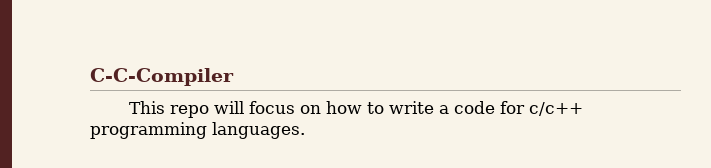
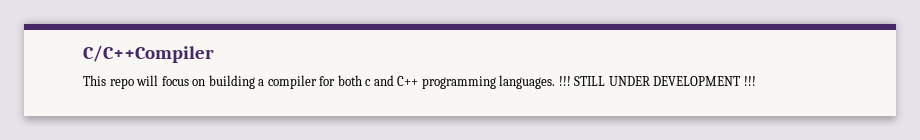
- C-C-Compiler
+ C/C++Compiler
- This repo will focus on how to write a code for c/c++ programming languages.
+ This repo will focus on building a compiler for both c and C++ programming languages. !!! STILL UNDER DEVELOPMENT !!!

